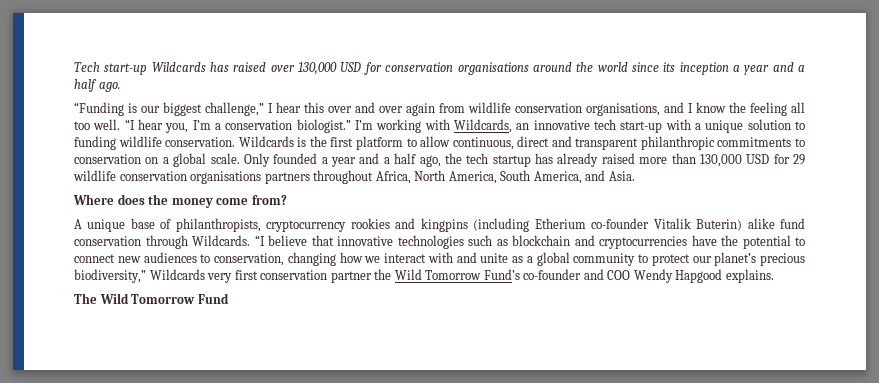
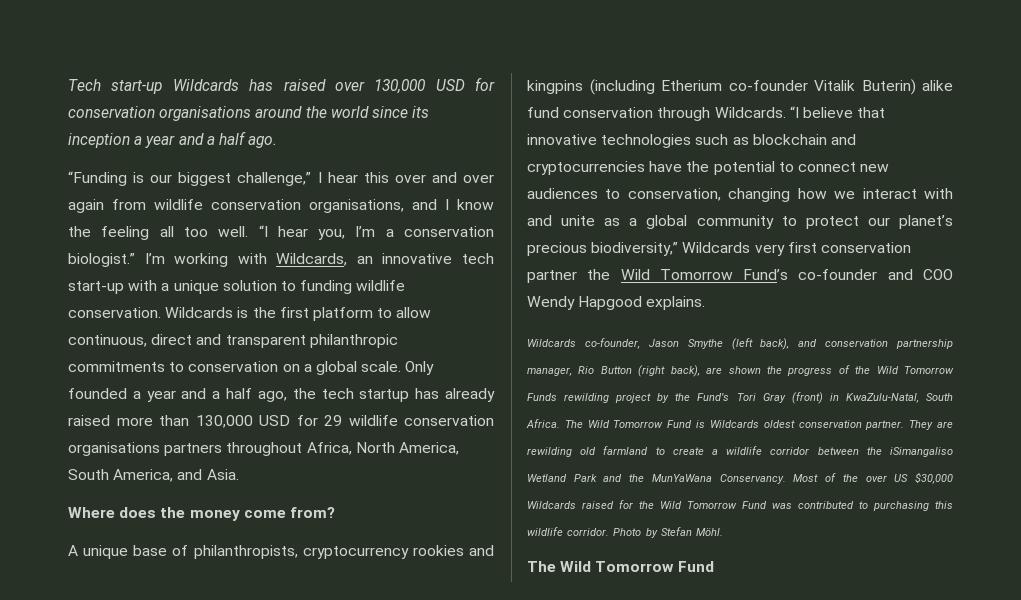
+ Wildcards co-founder, Jason Smythe (left back), and conservation partnership manager, Rio Button (right back), are shown the progress of the Wild Tomorrow Funds rewilding project by the Fund’s Tori Gray (front) in KwaZulu-Natal, South Africa. The Wild Tomorrow Fund is Wildcards oldest conservation partner. They are rewilding old farmland to create a wildlife corridor between the iSimangaliso Wetland Park and the MunYaWana Conservancy. Most of the over US $30,000 Wildcards raised for the Wild Tomorrow Fund was contributed to purchasing this wildlife corridor. Photo by Stefan Möhl.

